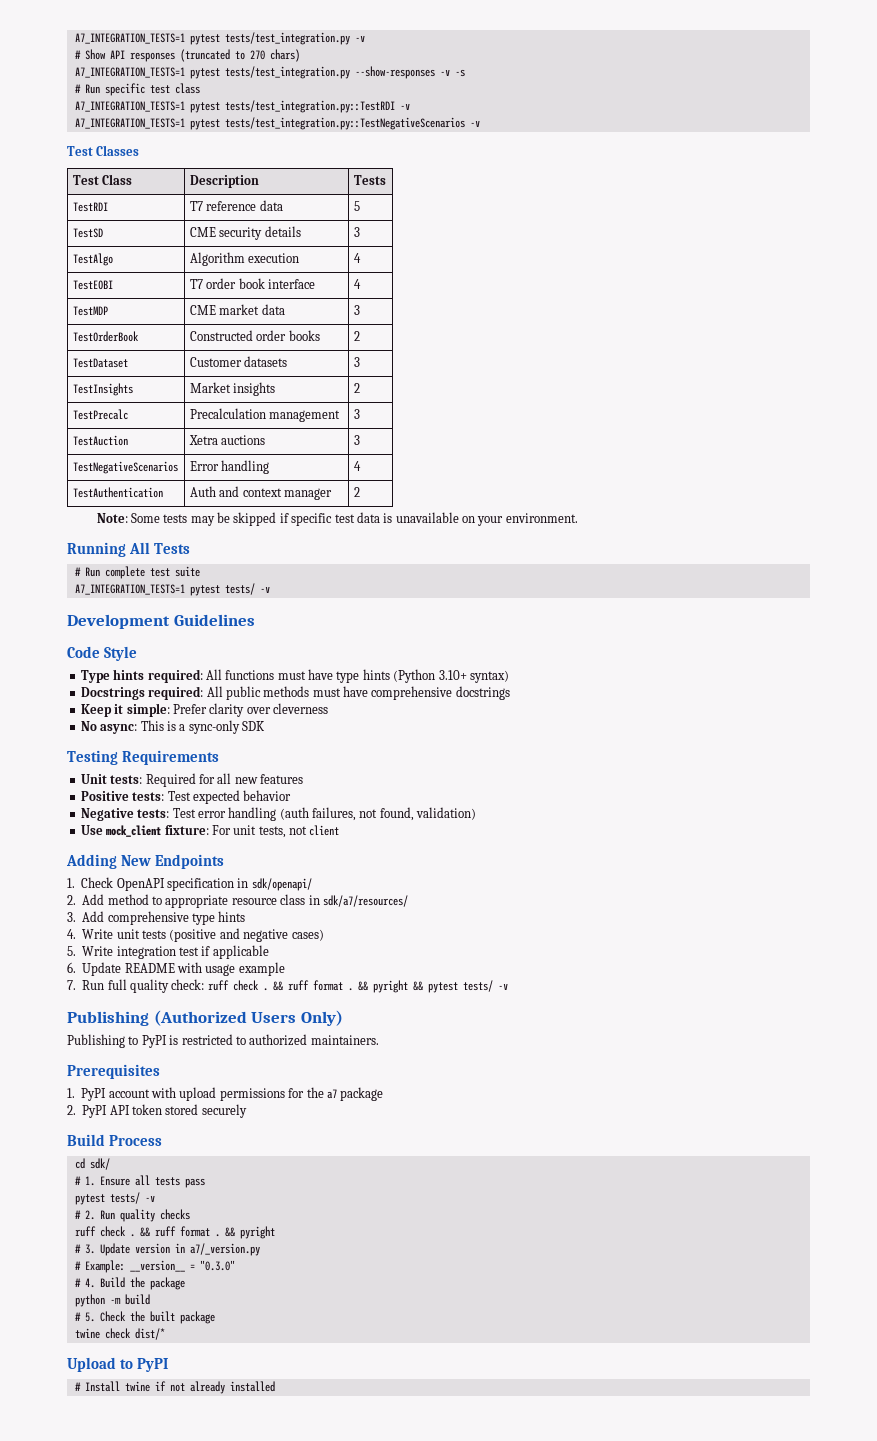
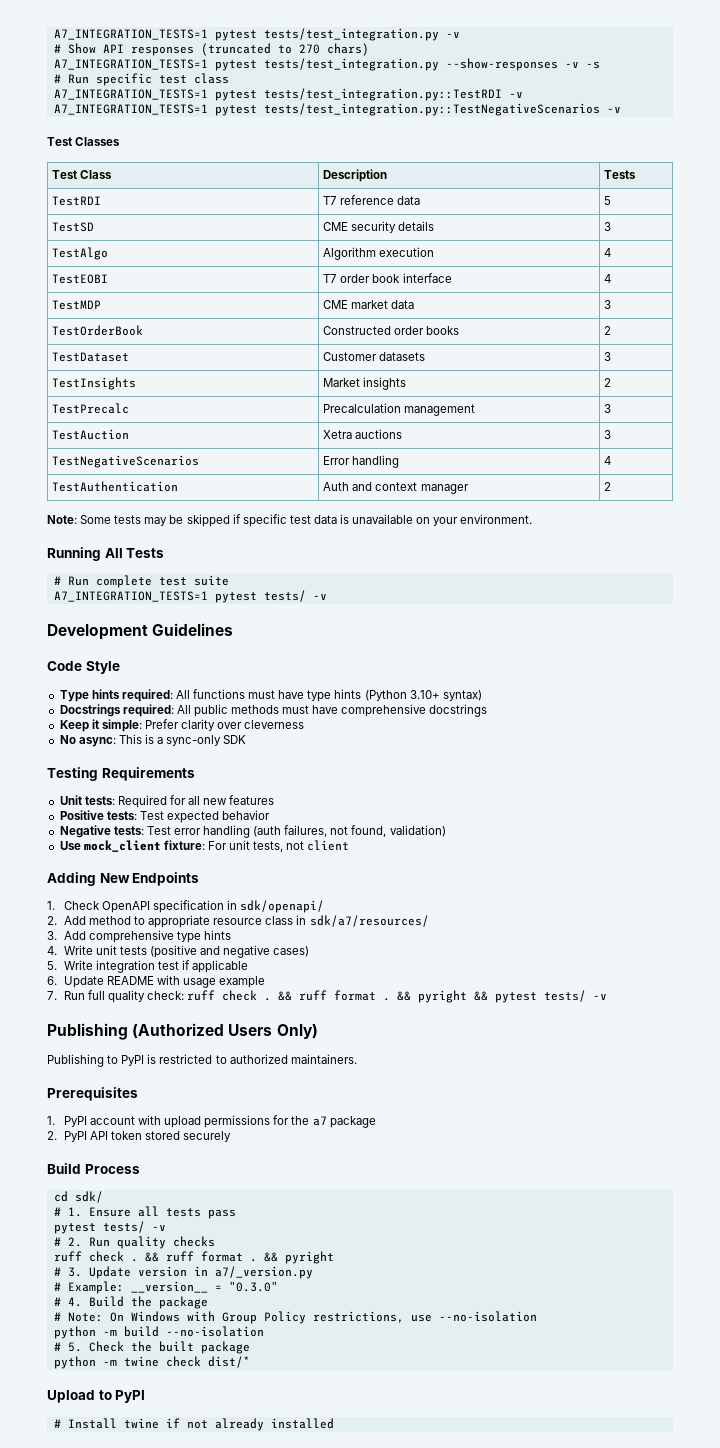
+ # Note: On Windows with Group Policy restrictions, use --no-isolation
- python -m build
+ python -m build --no-isolation
- twine check dist/*
+ python -m twine check dist/*

